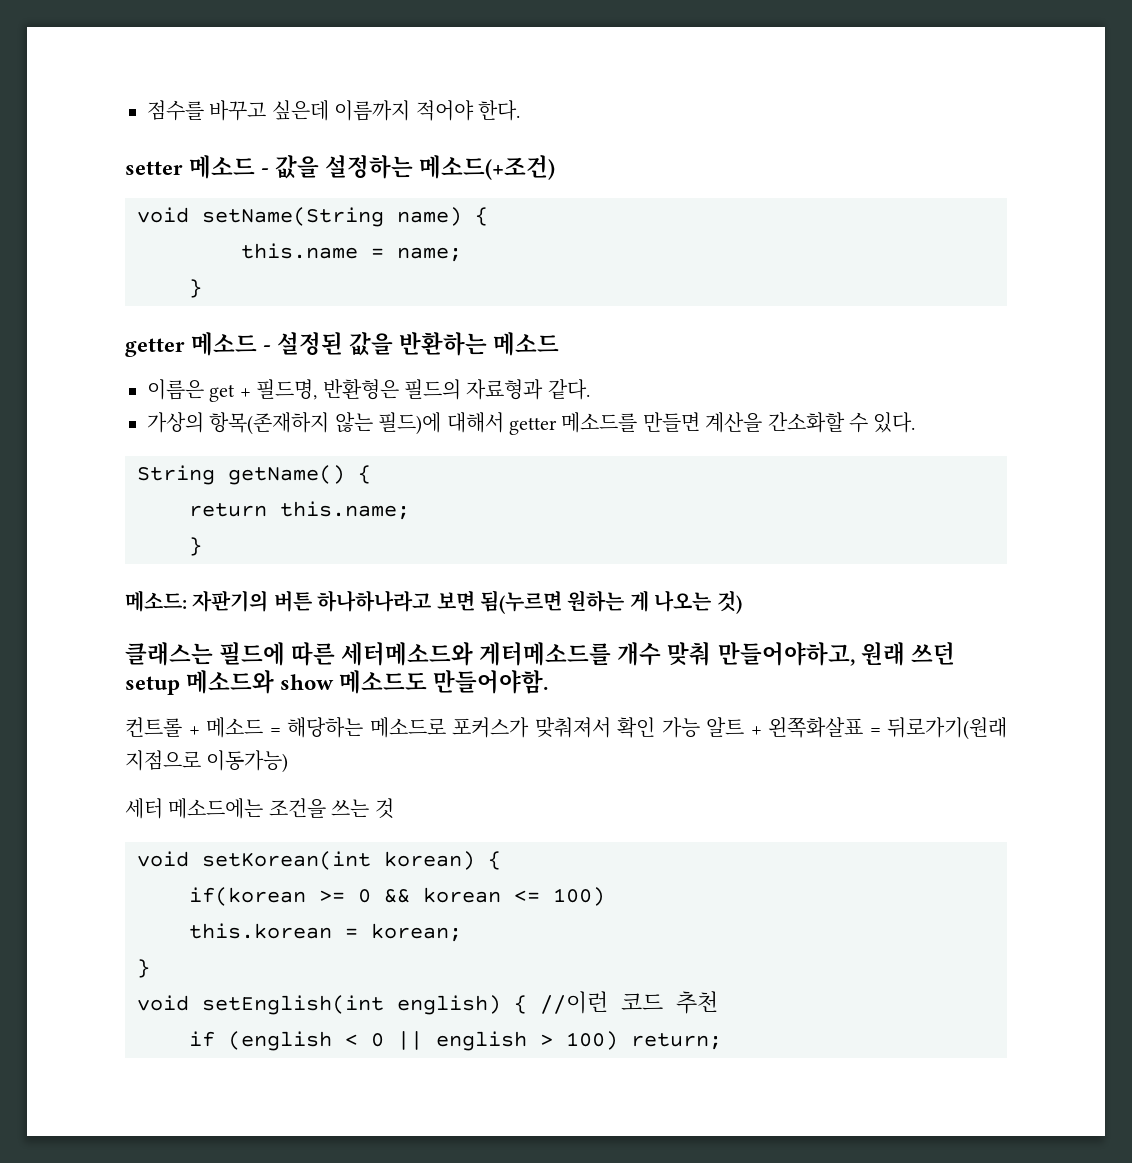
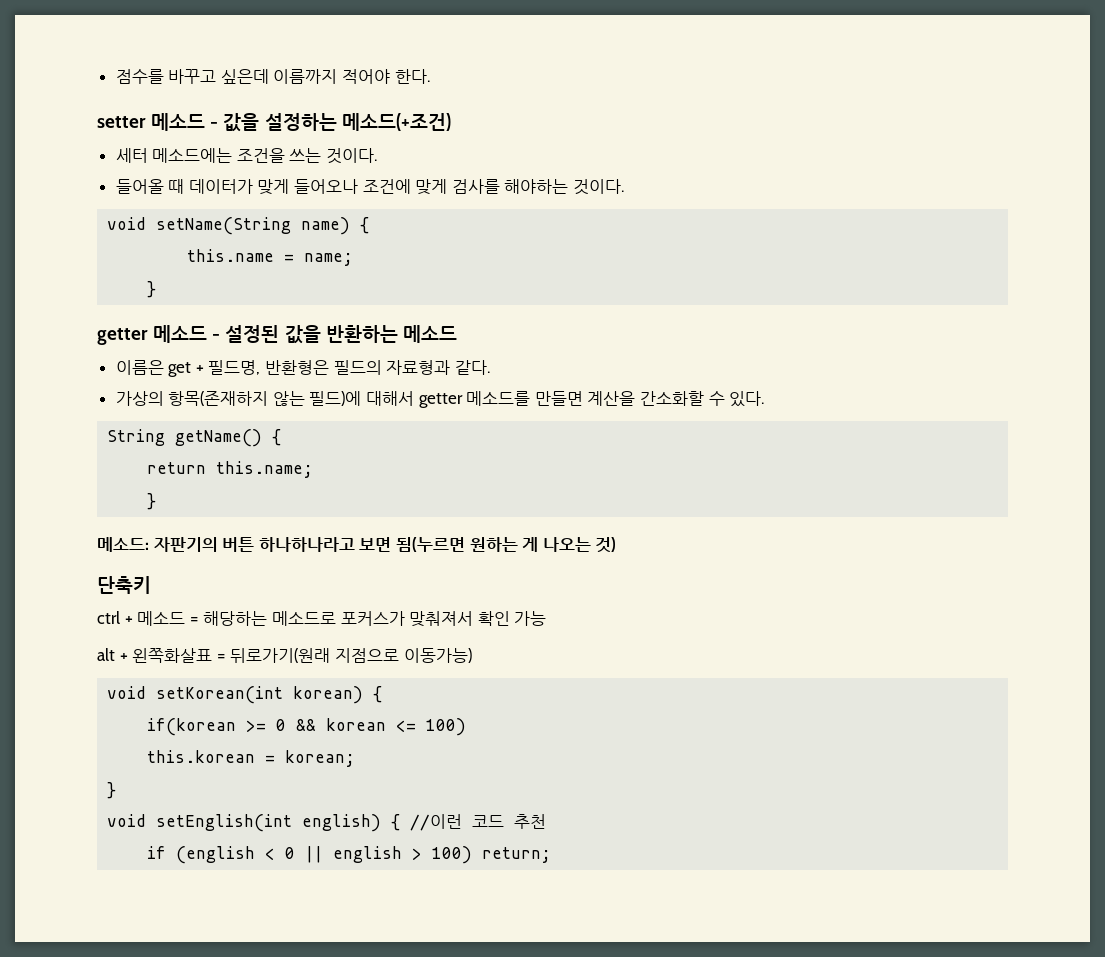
+ 세터 메소드에는 조건을 쓰는 것이다.
+ 들어올 때 데이터가 맞게 들어오나 조건에 맞게 검사를 해야하는 것이다.
- 클래스는 필드에 따른 세터메소드와 게터메소드를 개수 맞춰 만들어야하고, 원래 쓰던 setup 메소드와 show 메소드도 만들어야함.
- 컨트롤 + 메소드 = 해당하는 메소드로 포커스가 맞춰져서 확인 가능 알트 + 왼쪽화살표 = 뒤로가기(원래 지점으로 이동가능)
+ 단축키
+ ctrl + 메소드 = 해당하는 메소드로 포커스가 맞춰져서 확인 가능
+ alt + 왼쪽화살표 = 뒤로가기(원래 지점으로 이동가능)
- 세터 메소드에는 조건을 쓰는 것

